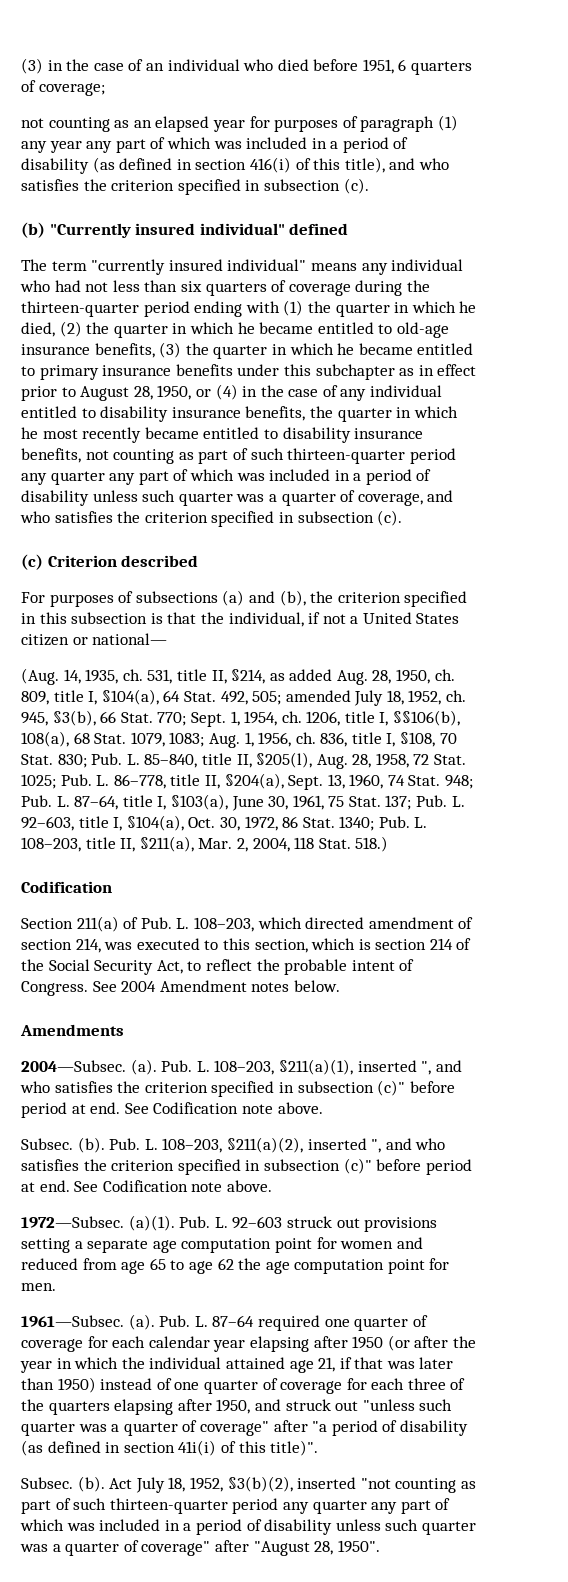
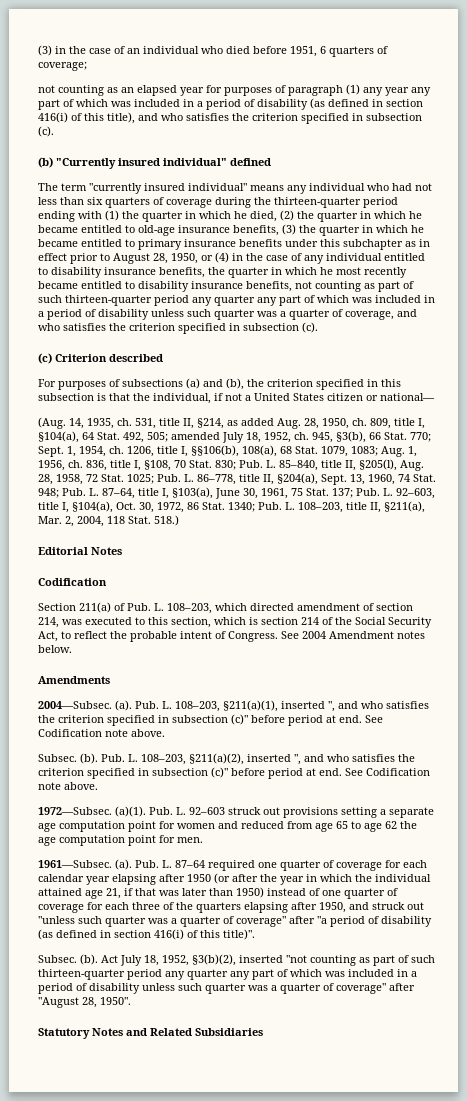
+ Editorial Notes
- Pub. L. 87–64 required one quarter of coverage for each calendar year elapsing after 1950 (or after the year in which the individual attained age 21, if that was later than 1950) instead of one quarter of coverage for each three of the quarters elapsing after 1950, and struck out "unless such quarter was a quarter of coverage" after "a period of disability (as defined in section 41i(i) of this title)".
+ Pub. L. 87–64 required one quarter of coverage for each calendar year elapsing after 1950 (or after the year in which the individual attained age 21, if that was later than 1950) instead of one quarter of coverage for each three of the quarters elapsing after 1950, and struck out "unless such quarter was a quarter of coverage" after "a period of disability (as defined in section 416(i) of this title)".
+ Statutory Notes and Related Subsidiaries

